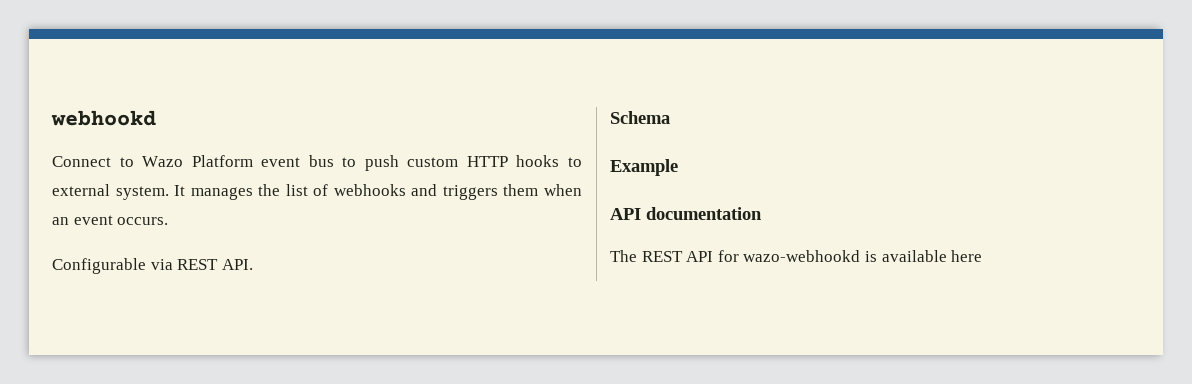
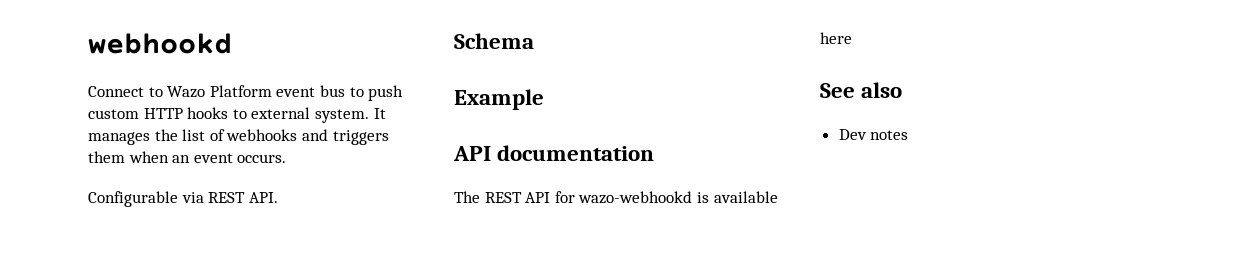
+ See also
+ Dev notes

